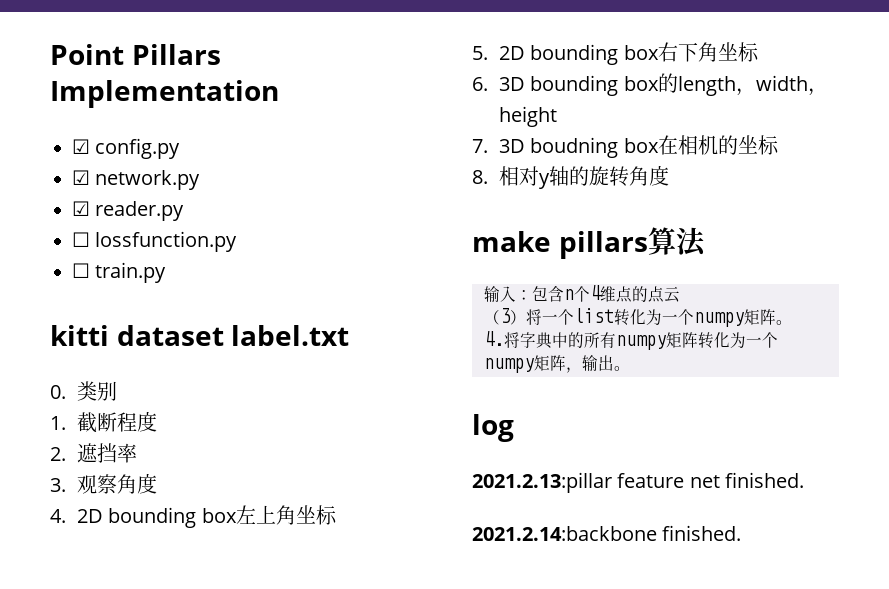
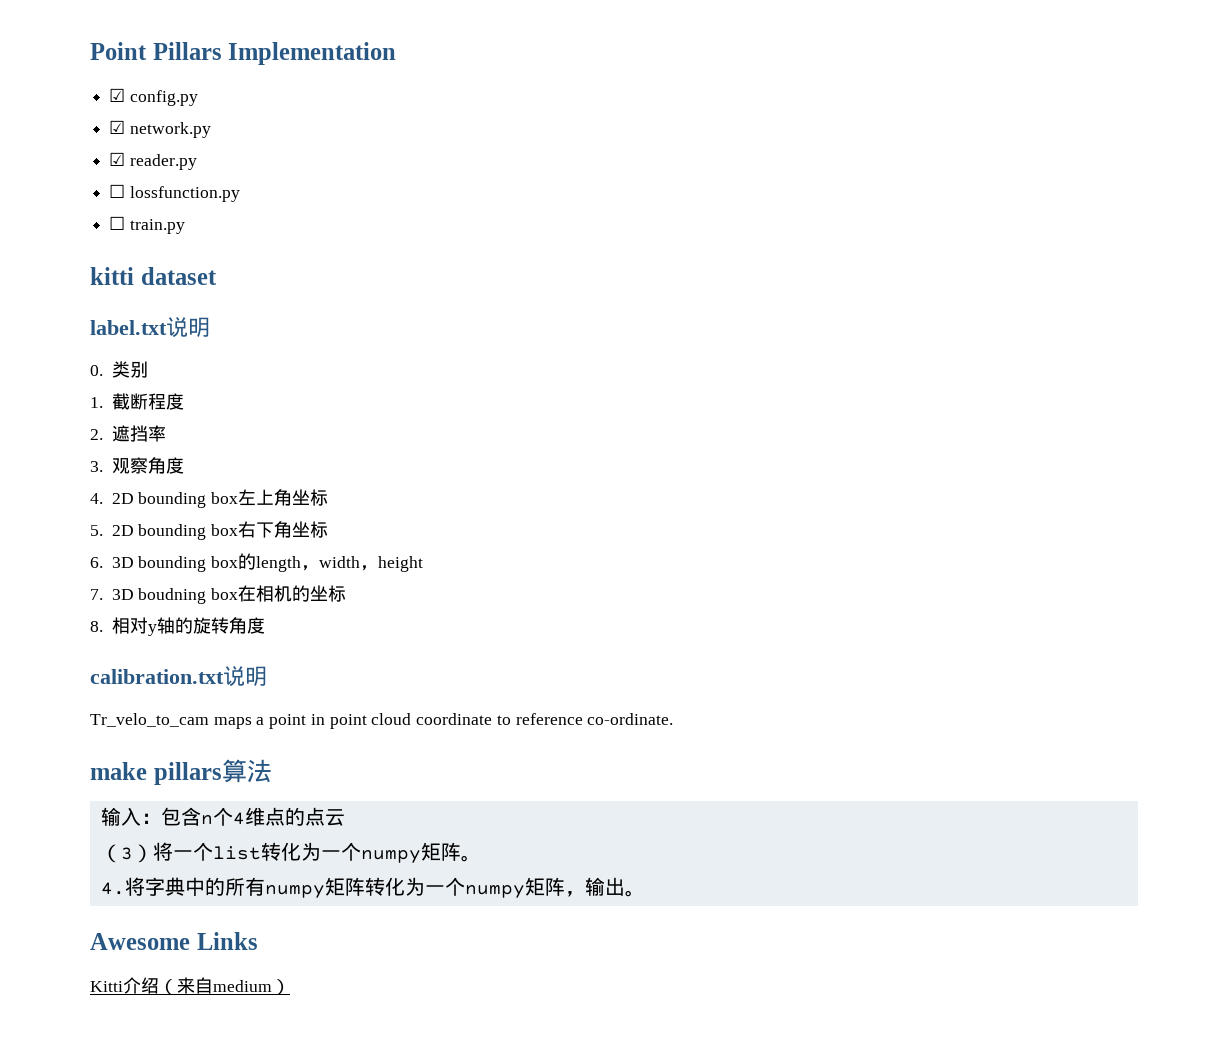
- kitti dataset label.txt
+ kitti dataset
+ label.txt说明
+ calibration.txt说明
+ Tr_velo_to_cam maps a point in point cloud coordinate to reference co-ordinate.
- log
- 2021.2.13:pillar feature net finished.
- 2021.2.14:backbone finished.
+ Awesome Links
+ Kitti介绍（来自medium）

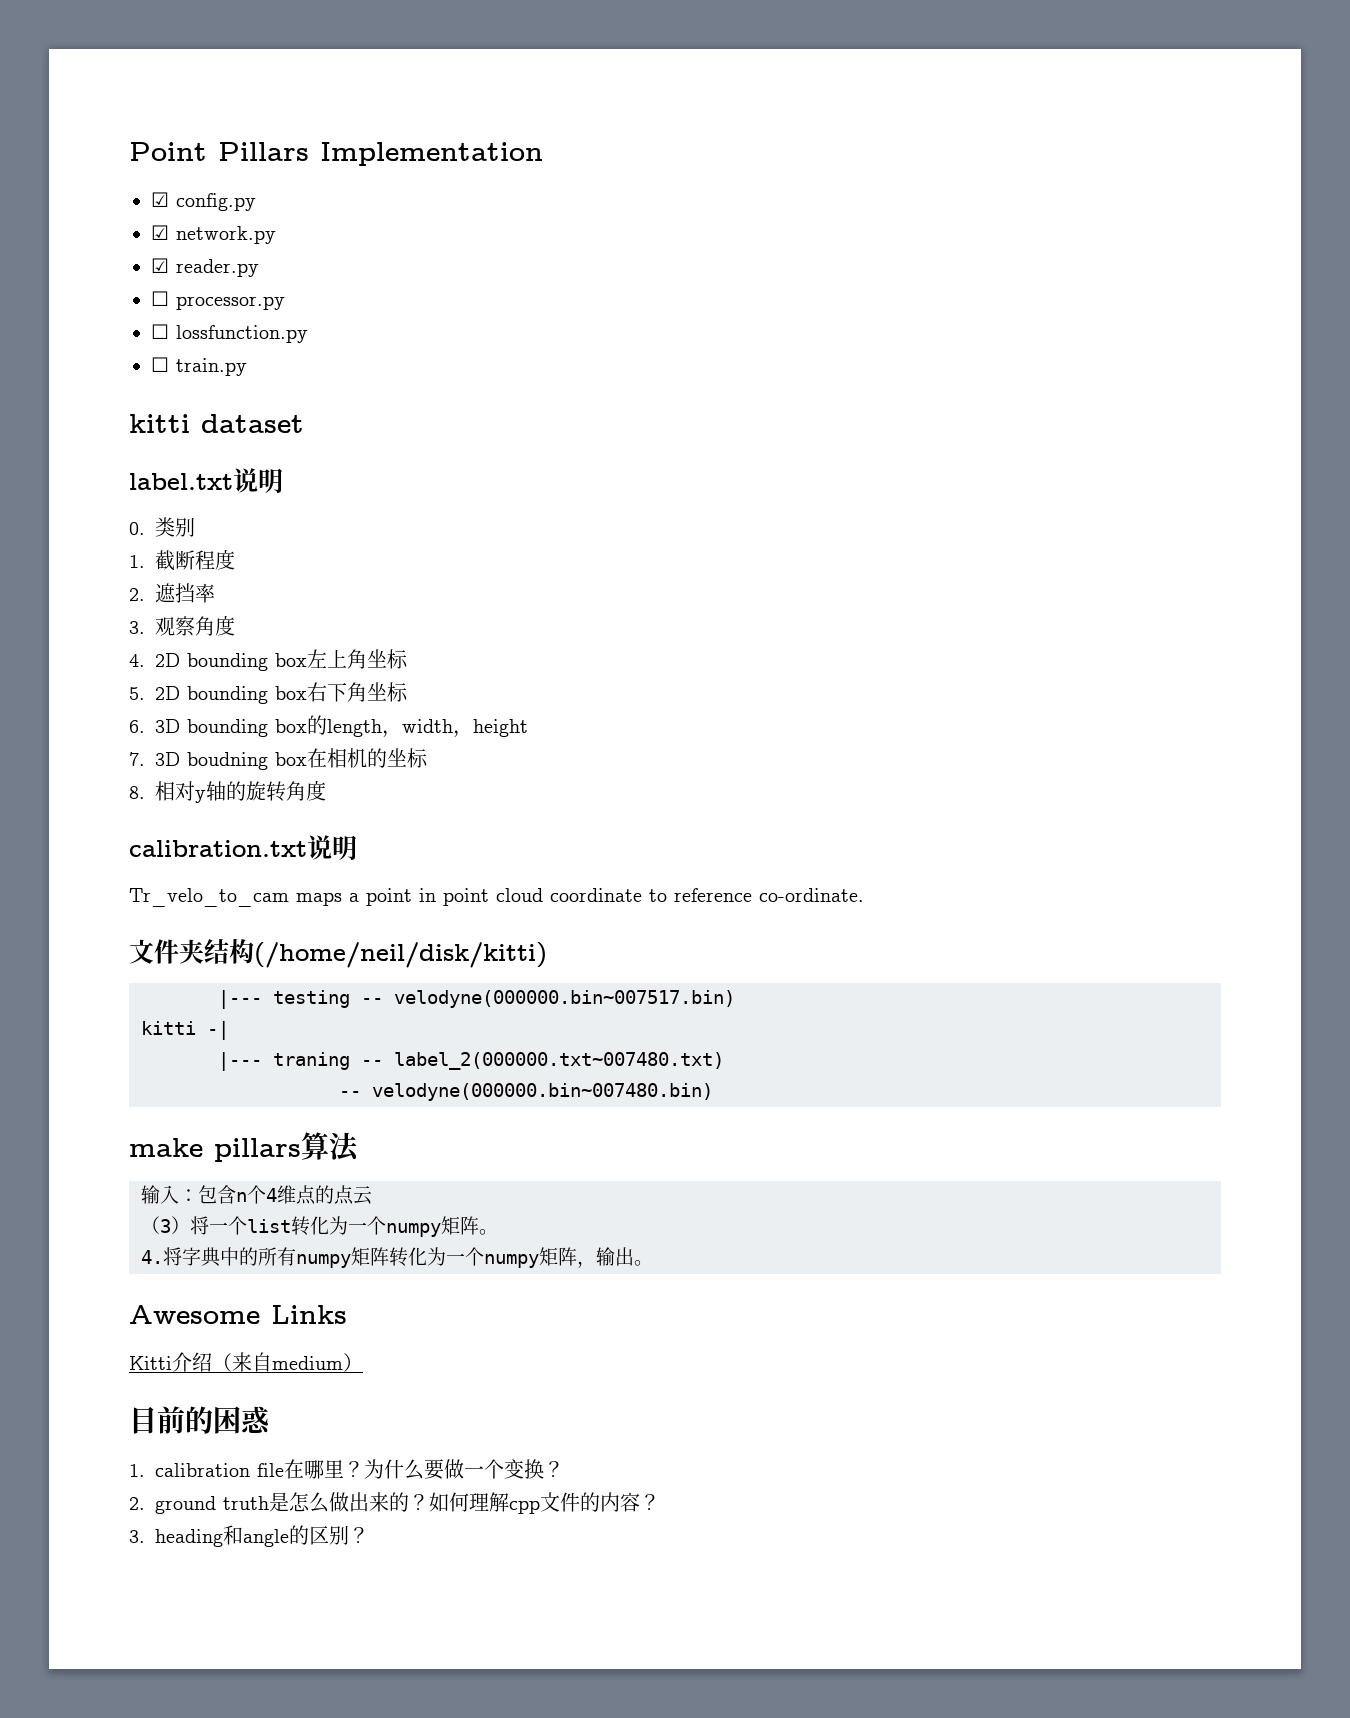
+ ☐ processor.py
+ 文件夹结构(/home/neil/disk/kitti)
+ |--- testing -- velodyne(000000.bin~007517.bin)
+ kitti -|
+ |--- traning -- label_2(000000.txt~007480.txt)
+ -- velodyne(000000.bin~007480.bin)
+ 目前的困惑
+ 1. calibration file在哪里？为什么要做一个变换？
+ 2. ground truth是怎么做出来的？如何理解cpp文件的内容？
+ 3. heading和angle的区别？

